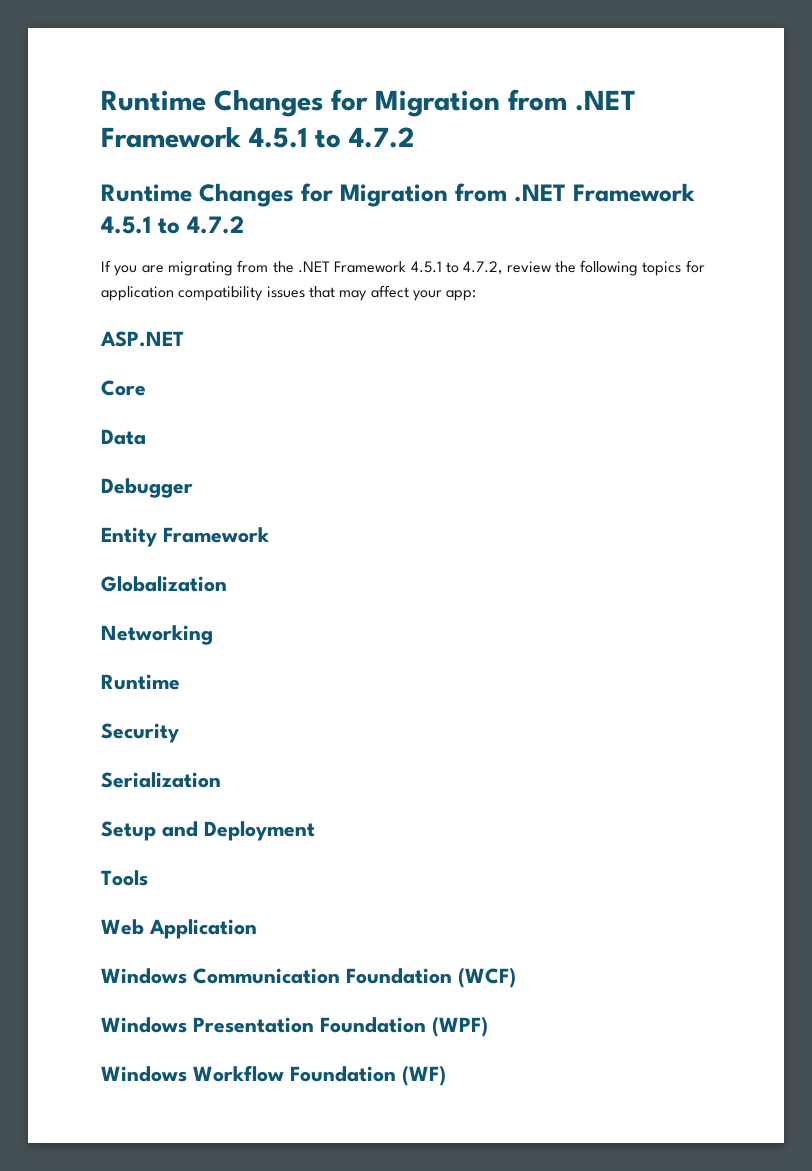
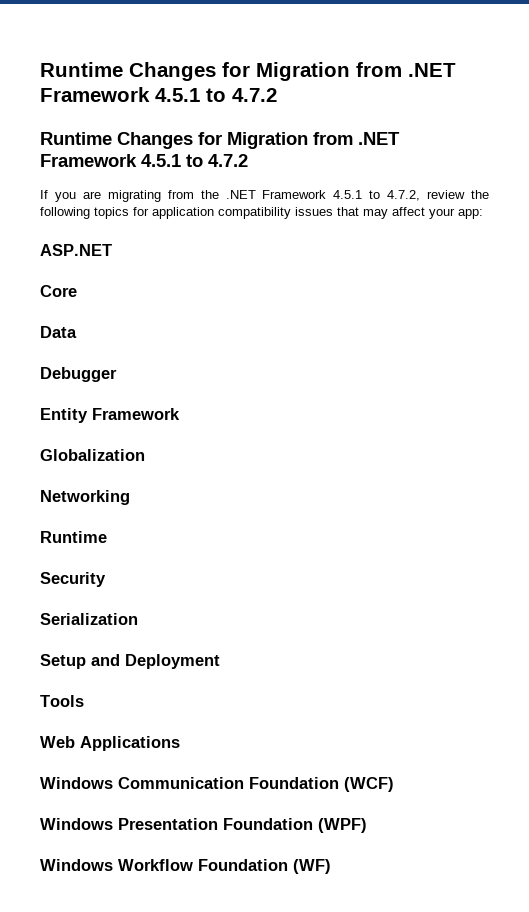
- Web Application
+ Web Applications

